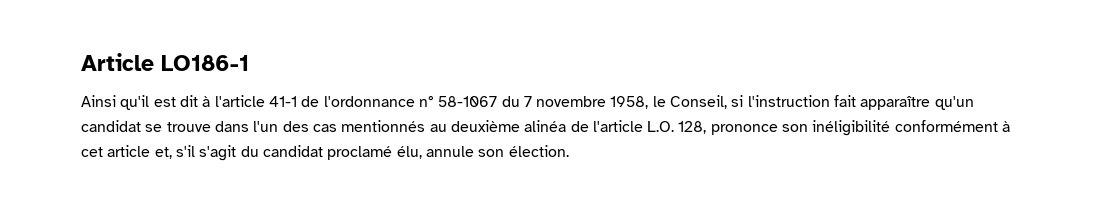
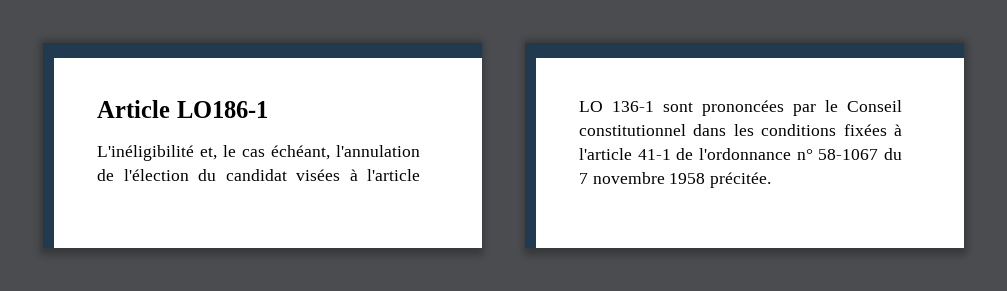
- Ainsi qu'il est dit à l'article 41-1 de l'ordonnance n° 58-1067 du 7 novembre 1958, le Conseil, si l'instruction fait apparaître qu'un candidat se trouve dans l'un des cas mentionnés au deuxième alinéa de l'article L.O. 128, prononce son inéligibilité conformément à cet article et, s'il s'agit du candidat proclamé élu, annule son élection.
+ L'inéligibilité et, le cas échéant, l'annulation de l'élection du candidat visées à l'article LO 136-1 sont prononcées par le Conseil constitutionnel dans les conditions fixées à l'article 41-1 de l'ordonnance n° 58-1067 du 7 novembre 1958 précitée.

